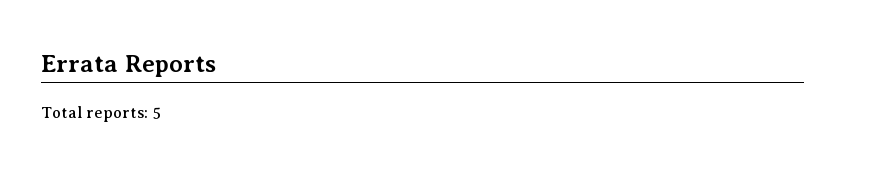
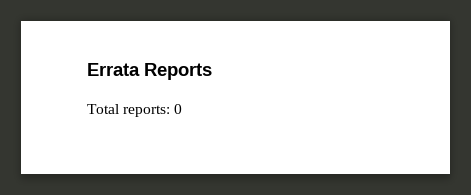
- Total reports: 5
+ Total reports: 0

